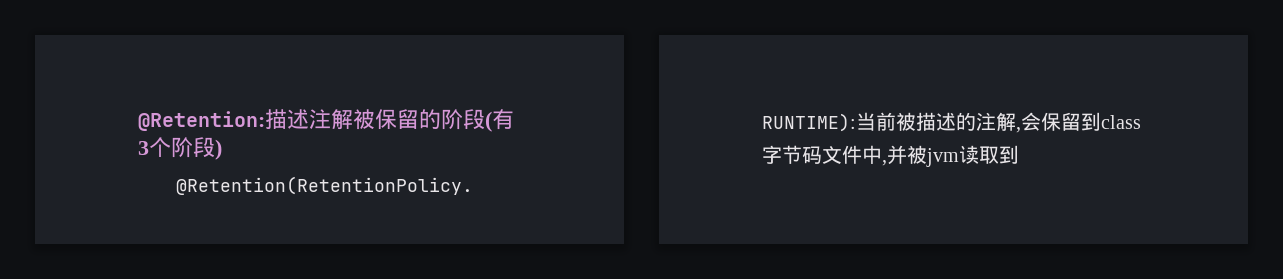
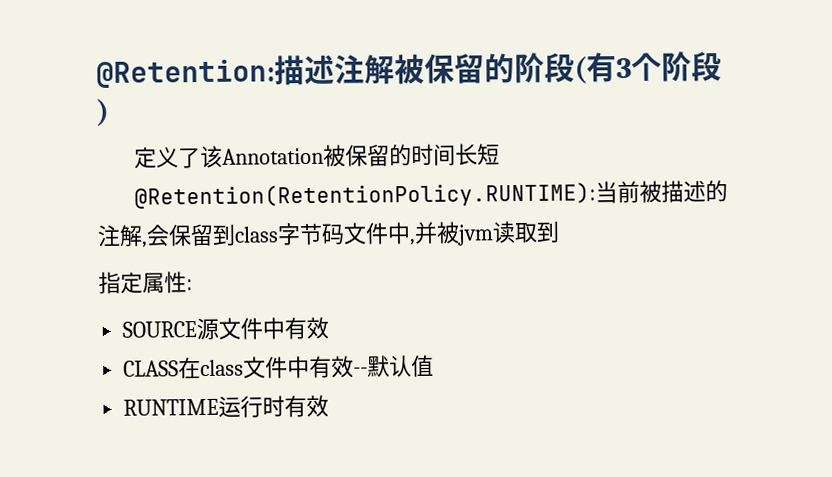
+ 定义了该Annotation被保留的时间长短
+ 指定属性:
+ SOURCE源文件中有效
+ CLASS在class文件中有效--默认值
+ RUNTIME运行时有效

